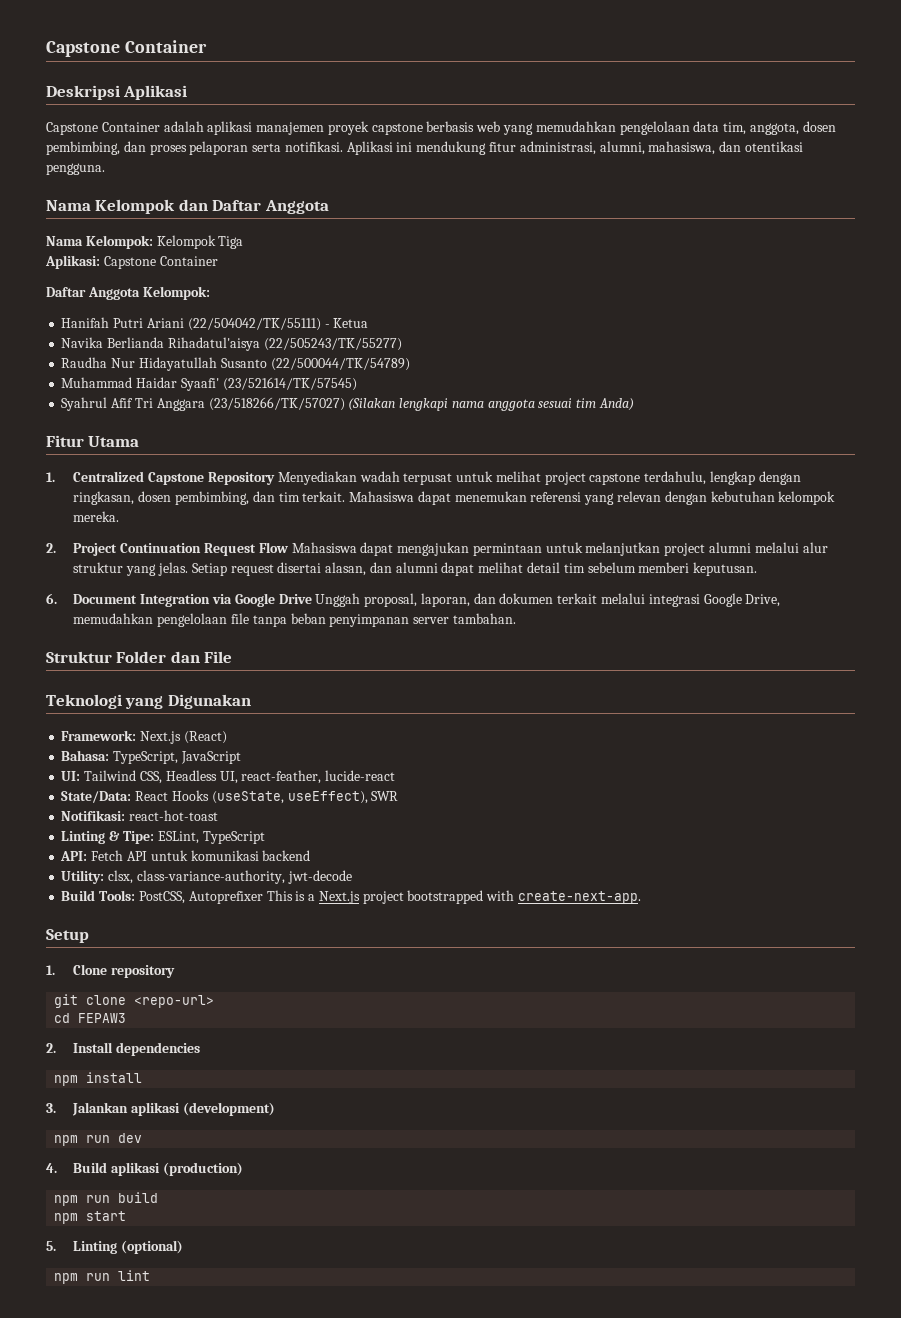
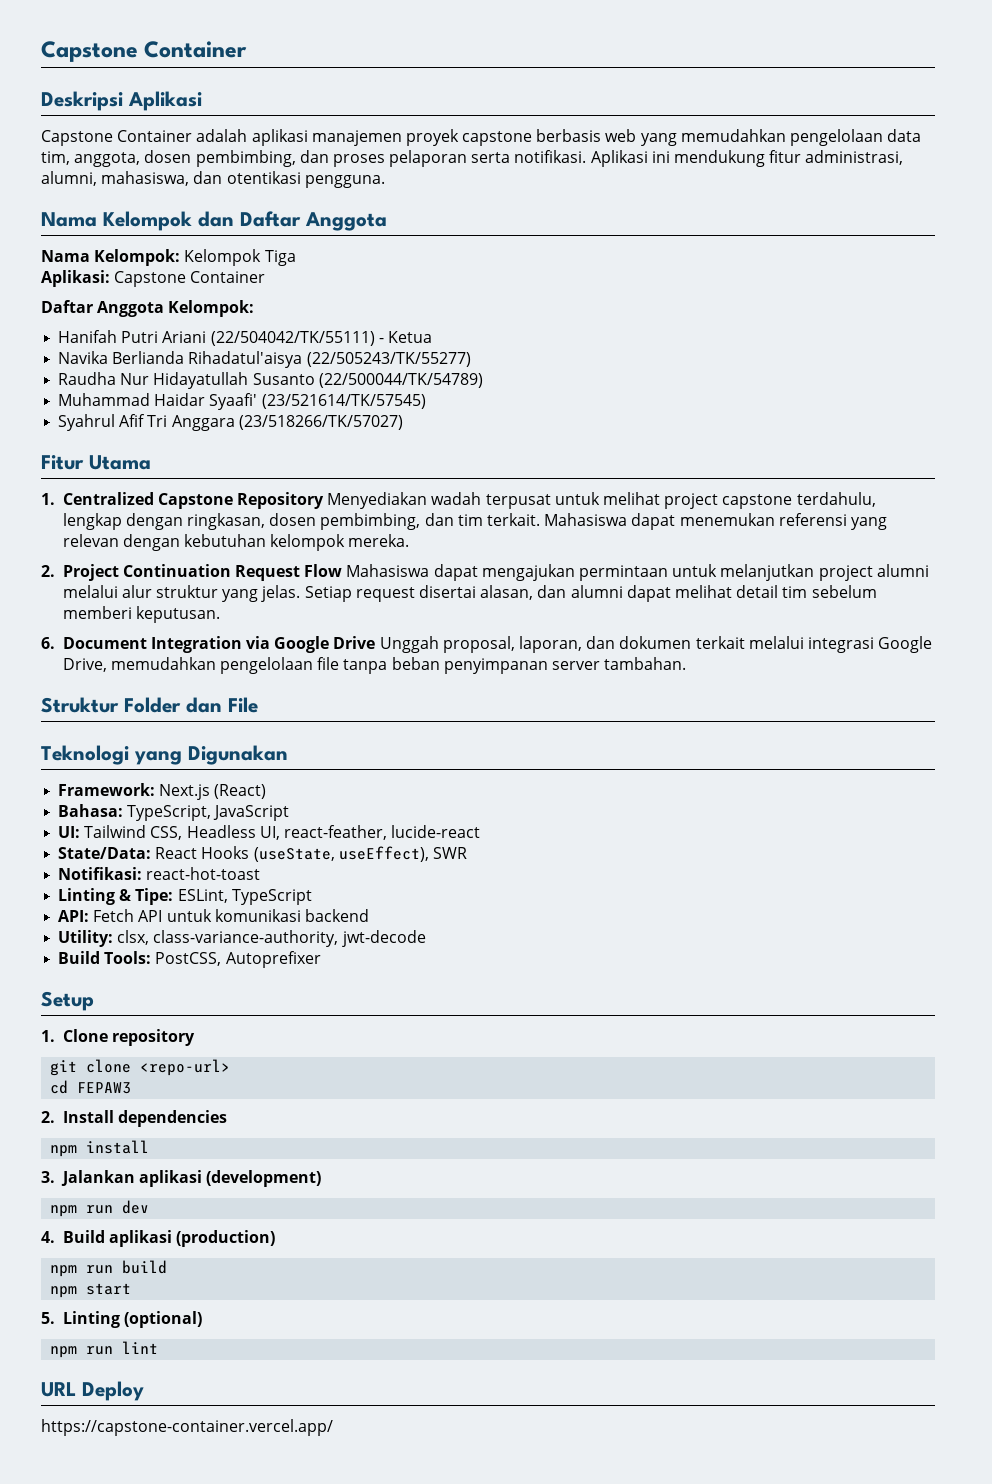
- Syahrul Afif Tri Anggara (23/518266/TK/57027) (Silakan lengkapi nama anggota sesuai tim Anda)
+ Syahrul Afif Tri Anggara (23/518266/TK/57027)
- Build Tools: PostCSS, Autoprefixer This is a Next.js project bootstrapped with create-next-app.
+ Build Tools: PostCSS, Autoprefixer
+ URL Deploy
+ https://capstone-container.vercel.app/

